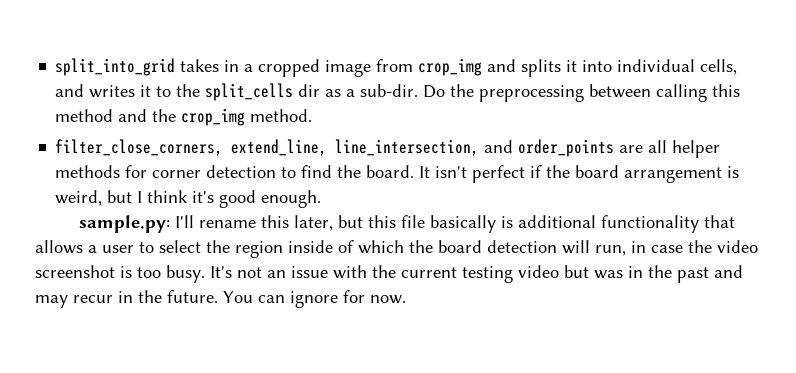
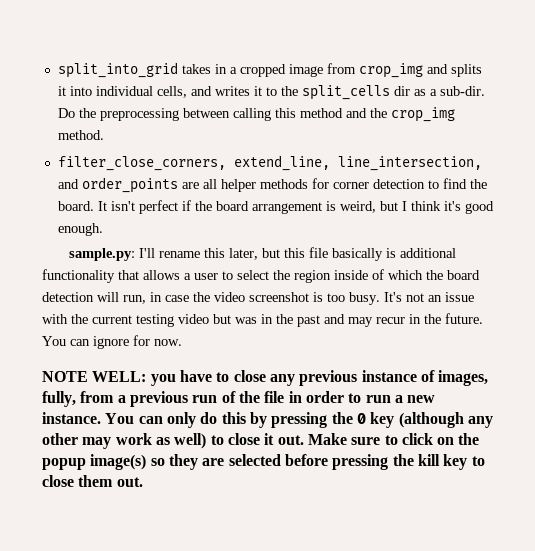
+ NOTE WELL: you have to close any previous instance of images, fully, from a previous run of the file in order to run a new instance. You can only do this by pressing the 0 key (although any other may work as well) to close it out. Make sure to click on the popup image(s) so they are selected before pressing the kill key to close them out.

